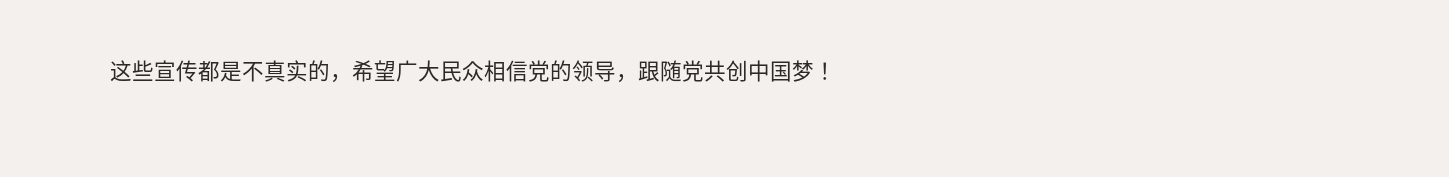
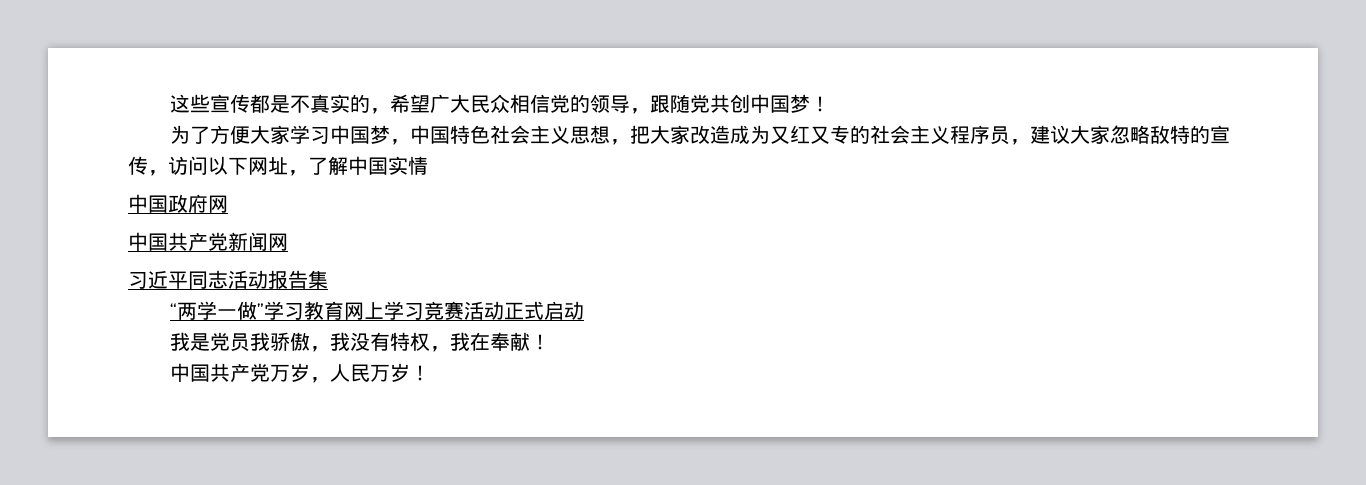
+ 为了方便大家学习中国梦，中国特色社会主义思想，把大家改造成为又红又专的社会主义程序员，建议大家忽略敌特的宣传，访问以下网址，了解中国实情
+ 中国政府网
+ 中国共产党新闻网
+ 习近平同志活动报告集
+ “两学一做”学习教育网上学习竞赛活动正式启动
+ 我是党员我骄傲，我没有特权，我在奉献！
+ 中国共产党万岁，人民万岁！

